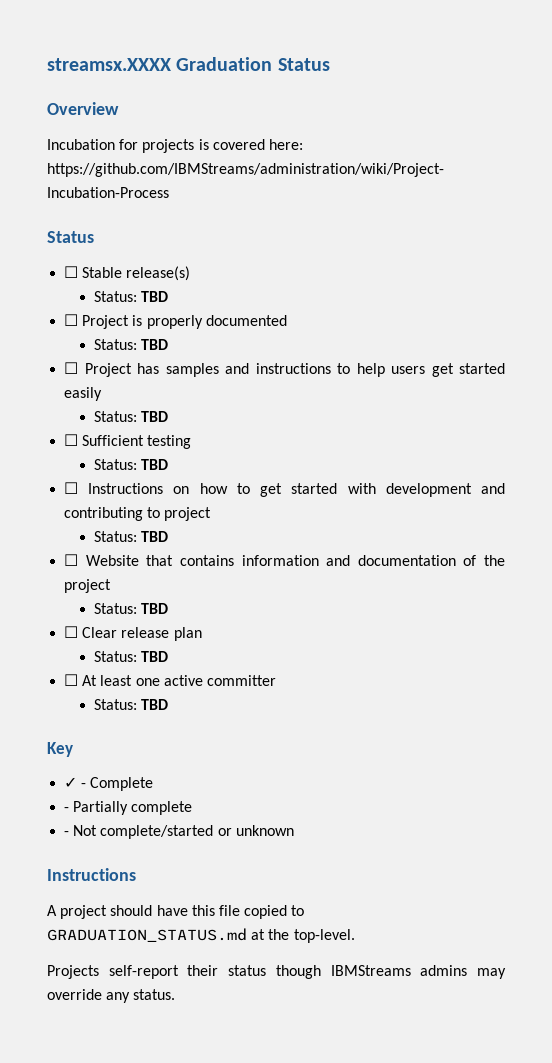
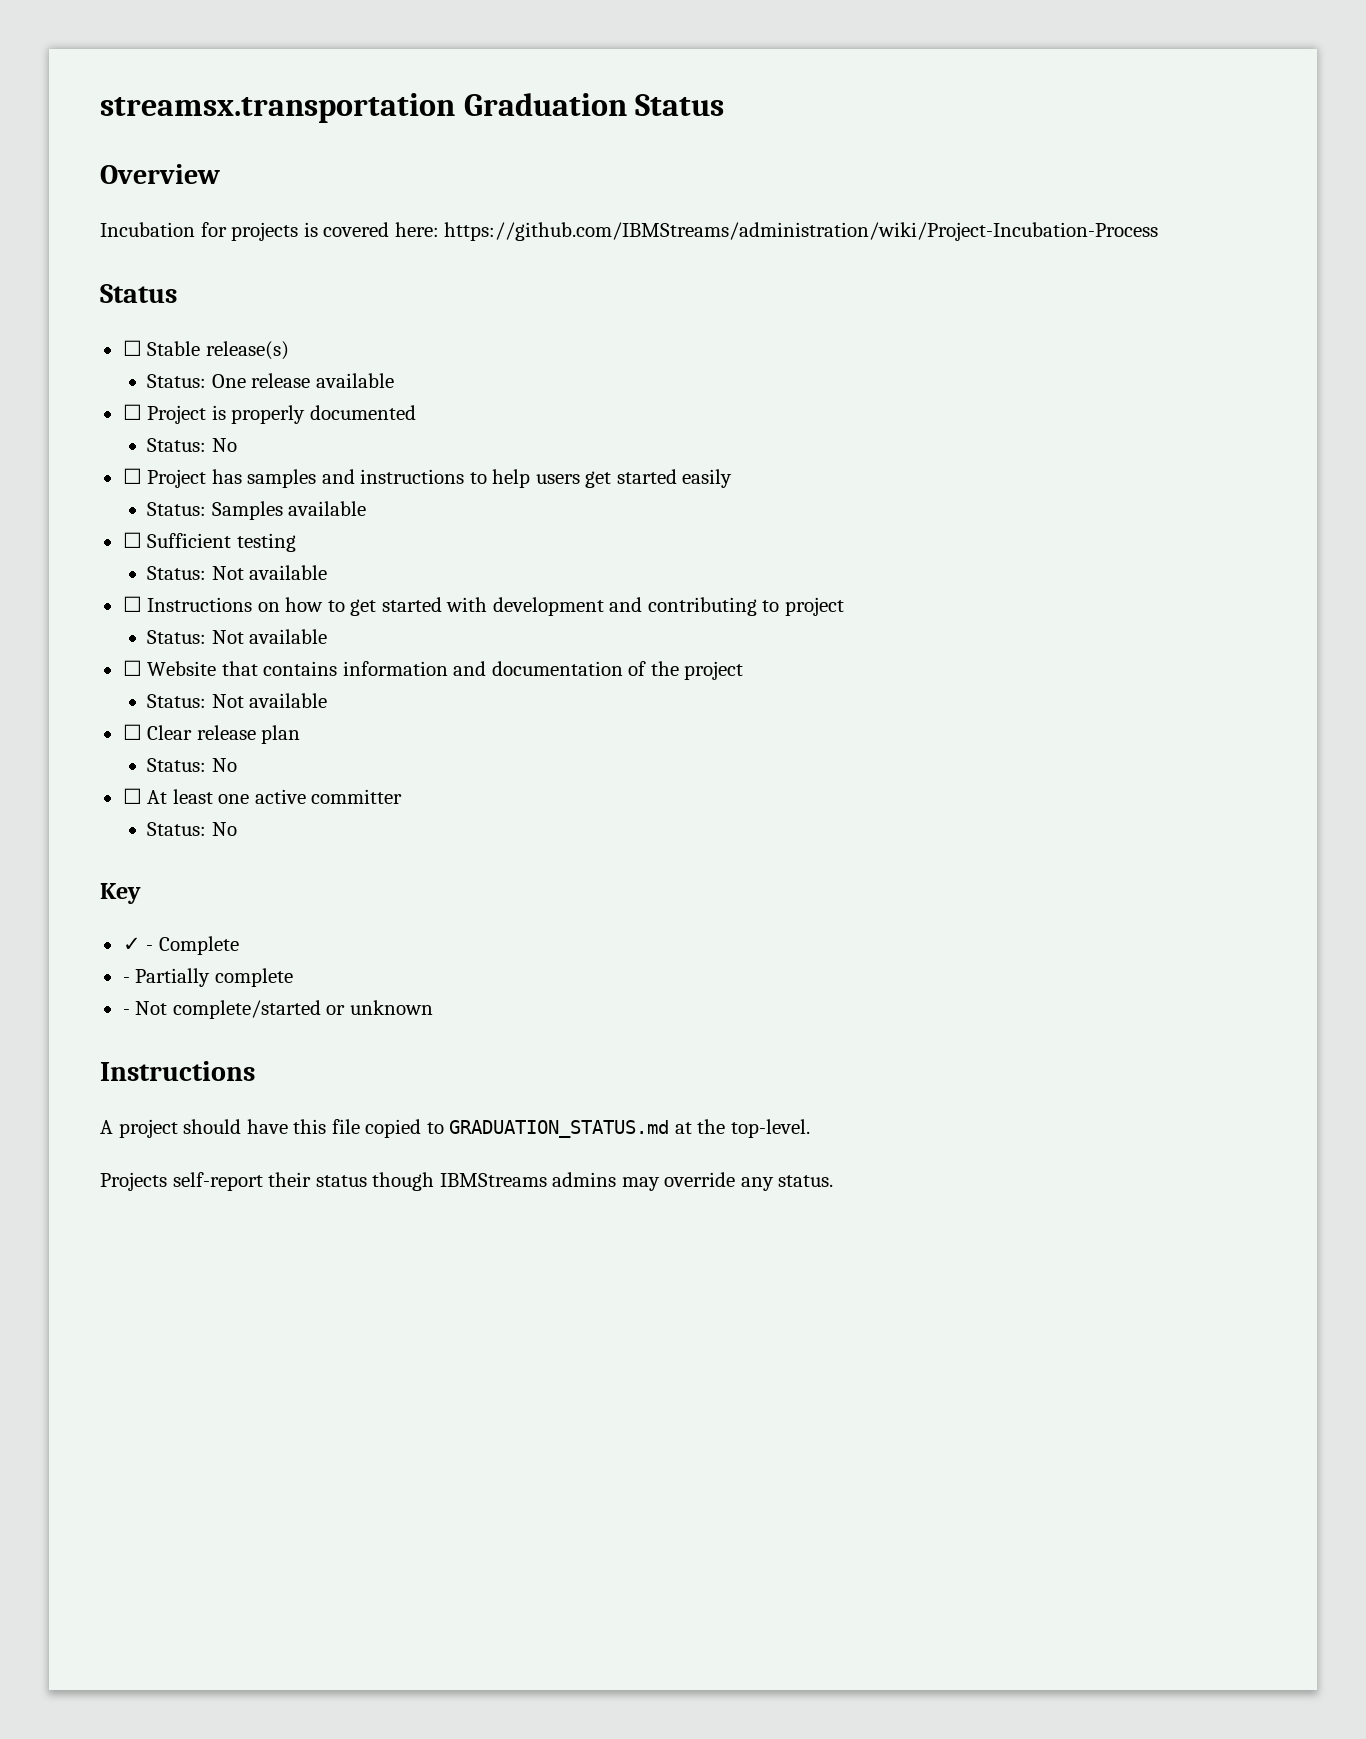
- streamsx.XXXX Graduation Status
+ streamsx.transportation Graduation Status
  ☐ Stable release(s)
- Status: TBD
+ Status: One release available
  ☐ Project is properly documented
- Status: TBD
+ Status: No
  ☐ Project has samples and instructions to help users get started easily
- Status: TBD
+ Status: Samples available
  ☐ Sufficient testing
- Status: TBD
+ Status: Not available
  ☐ Instructions on how to get started with development and contributing to project
- Status: TBD
+ Status: Not available
  ☐ Website that contains information and documentation of the project
- Status: TBD
+ Status: Not available
  ☐ Clear release plan
- Status: TBD
+ Status: No
  ☐ At least one active committer
- Status: TBD
+ Status: No

